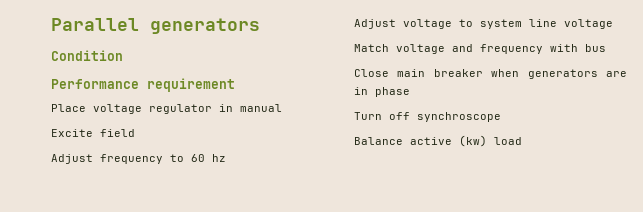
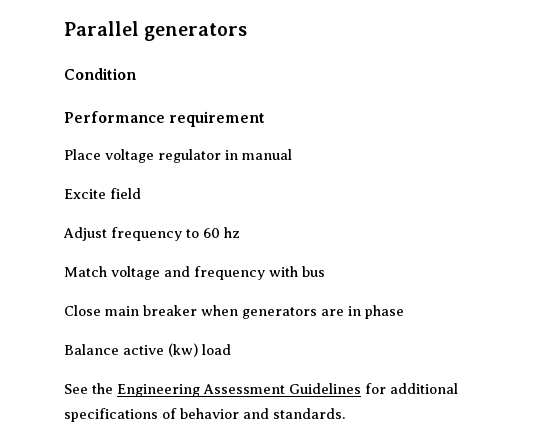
- Adjust voltage to system line voltage
- Turn off synchroscope
+ See the Engineering Assessment Guidelines for additional specifications of behavior and standards.

